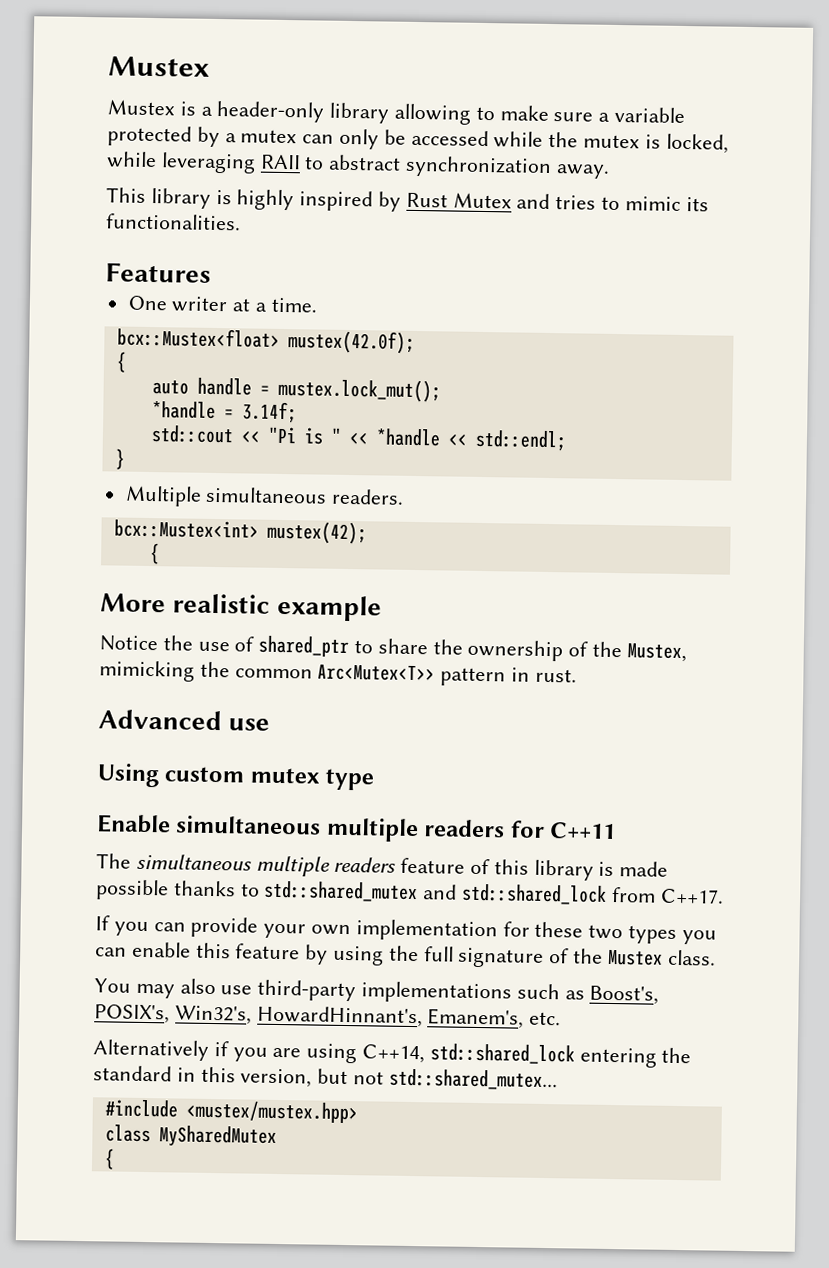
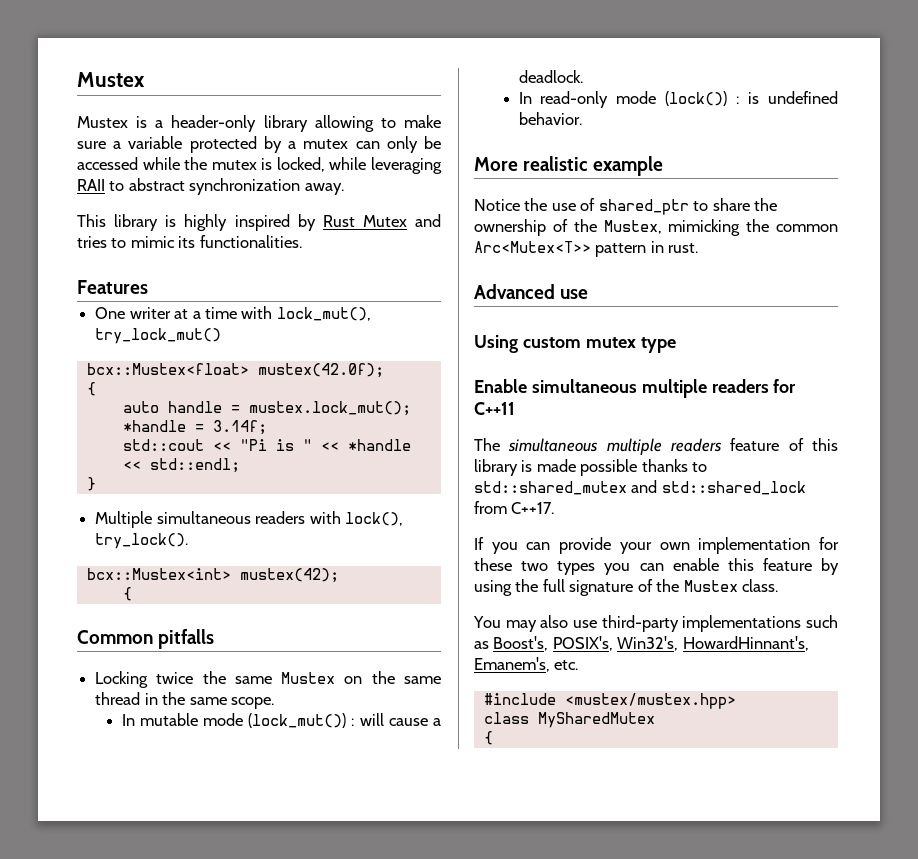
- One writer at a time.
+ One writer at a time with lock_mut(), try_lock_mut()
- Multiple simultaneous readers.
+ Multiple simultaneous readers with lock(), try_lock().
+ Common pitfalls
+ Locking twice the same Mustex on the same thread in the same scope.
+ In mutable mode (lock_mut()) : will cause a deadlock.
+ In read-only mode (lock()) : is undefined behavior.
- Alternatively if you are using C++14, std::shared_lock entering the standard in this version, but not std::shared_mutex...

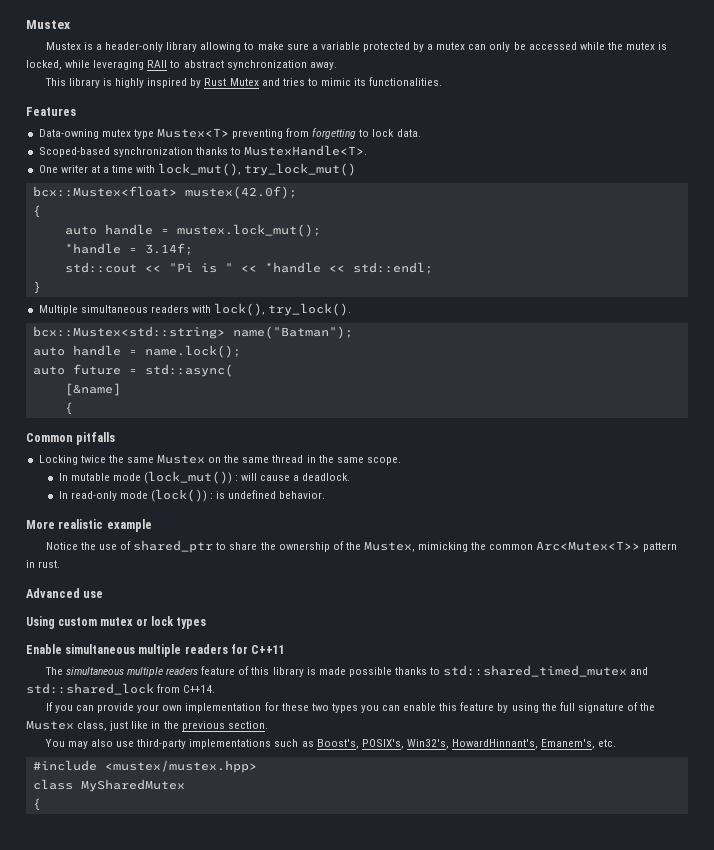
+ Data-owning mutex type Mustex<T> preventing from forgetting to lock data.
+ Scoped-based synchronization thanks to MustexHandle<T>.
- bcx::Mustex<int> mustex(42);
+ bcx::Mustex<std::string> name("Batman");
+ auto handle = name.lock();
+ auto future = std::async(
+ [&name]
- Using custom mutex type
+ Using custom mutex or lock types
- The simultaneous multiple readers feature of this library is made possible thanks to std::shared_mutex and std::shared_lock from C++17.
+ The simultaneous multiple readers feature of this library is made possible thanks to std::shared_timed_mutex and std::shared_lock from C++14.
- If you can provide your own implementation for these two types you can enable this feature by using the full signature of the Mustex class.
+ If you can provide your own implementation for these two types you can enable this feature by using the full signature of the Mustex class, just like in the previous section.

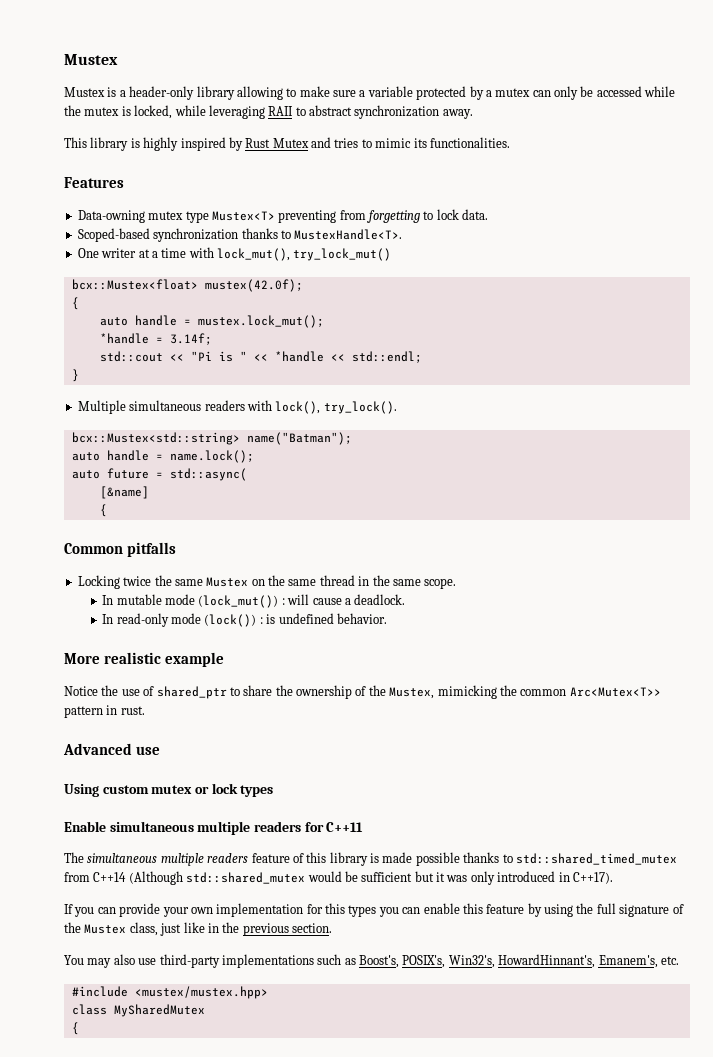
- The simultaneous multiple readers feature of this library is made possible thanks to std::shared_timed_mutex and std::shared_lock from C++14.
+ The simultaneous multiple readers feature of this library is made possible thanks to std::shared_timed_mutex from C++14 (Although std::shared_mutex would be sufficient but it was only introduced in C++17).
- If you can provide your own implementation for these two types you can enable this feature by using the full signature of the Mustex class, just like in the previous section.
+ If you can provide your own implementation for this types you can enable this feature by using the full signature of the Mustex class, just like in the previous section.

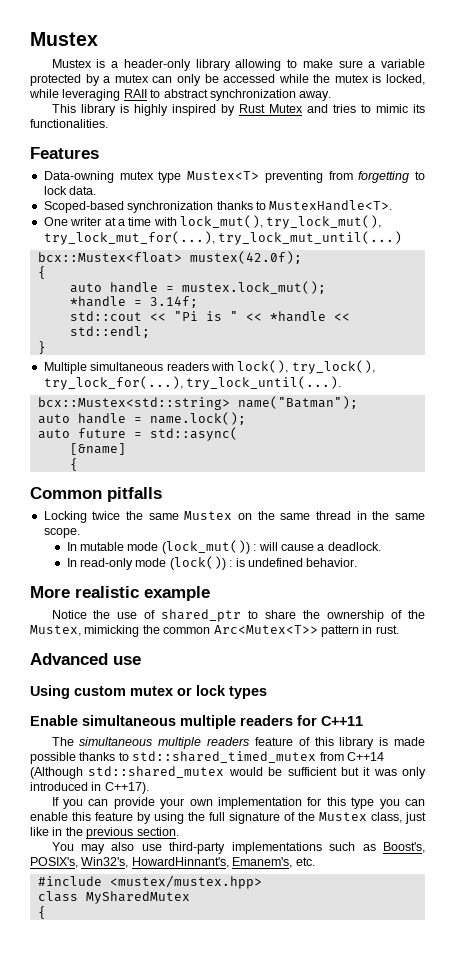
- One writer at a time with lock_mut(), try_lock_mut()
+ One writer at a time with lock_mut(), try_lock_mut(), try_lock_mut_for(...), try_lock_mut_until(...)
- Multiple simultaneous readers with lock(), try_lock().
+ Multiple simultaneous readers with lock(), try_lock(), try_lock_for(...), try_lock_until(...).
- If you can provide your own implementation for this types you can enable this feature by using the full signature of the Mustex class, just like in the previous section.
+ If you can provide your own implementation for this type you can enable this feature by using the full signature of the Mustex class, just like in the previous section.

